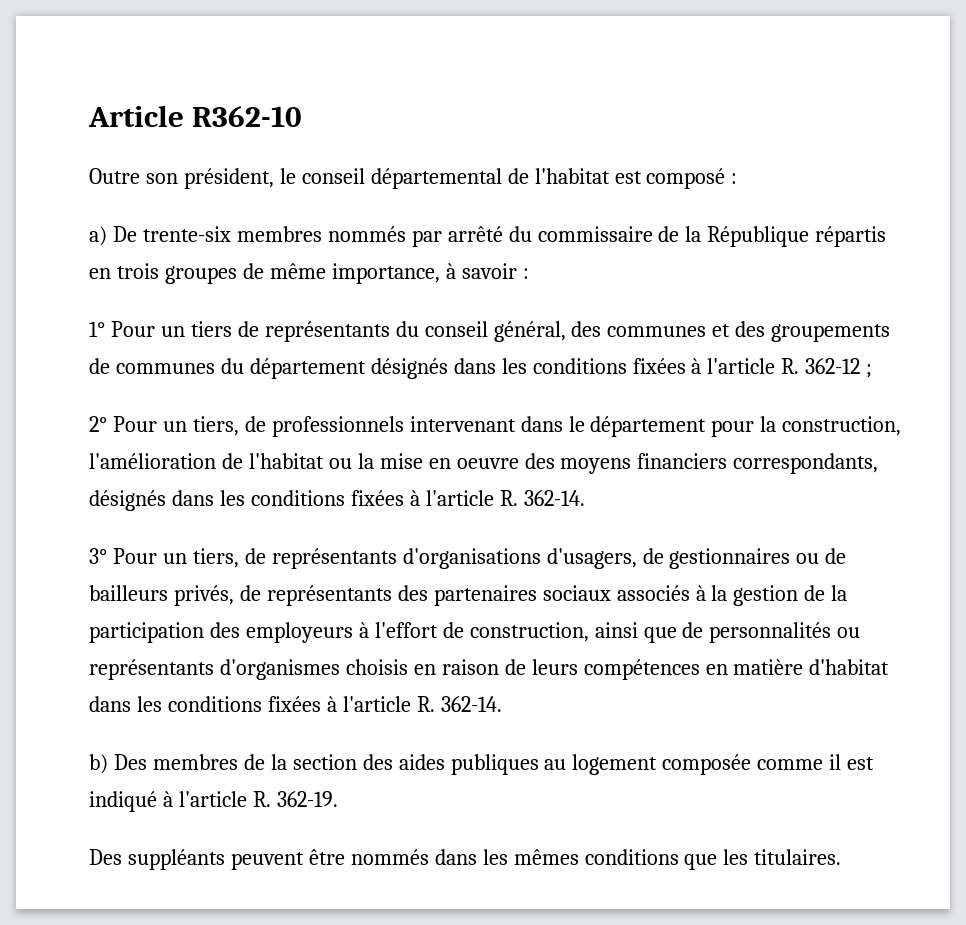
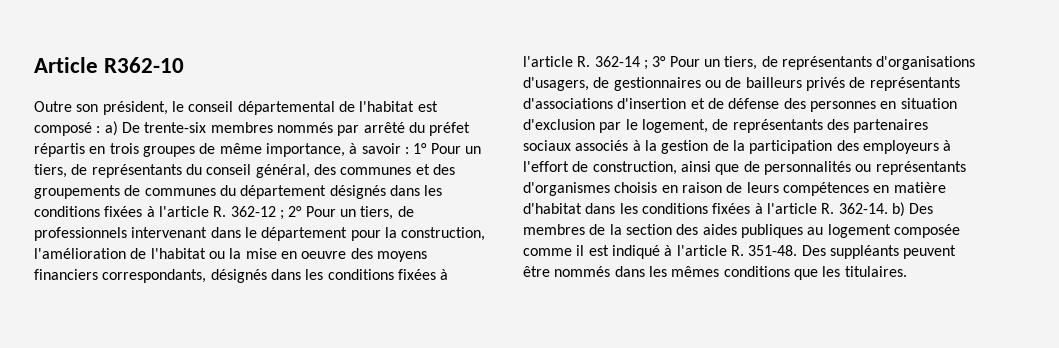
- Outre son président, le conseil départemental de l'habitat est composé :
- a) De trente-six membres nommés par arrêté du commissaire de la République répartis en trois groupes de même importance, à savoir :
- 1° Pour un tiers de représentants du conseil général, des communes et des groupements de communes du département désignés dans les conditions fixées à l'article R. 362-12 ;
- 2° Pour un tiers, de professionnels intervenant dans le département pour la construction, l'amélioration de l'habitat ou la mise en oeuvre des moyens financiers correspondants, désignés dans les conditions fixées à l'article R. 362-14.
- 3° Pour un tiers, de représentants d'organisations d'usagers, de gestionnaires ou de bailleurs privés, de représentants des partenaires sociaux associés à la gestion de la participation des employeurs à l'effort de construction, ainsi que de personnalités ou représentants d'organismes choisis en raison de leurs compétences en matière d'habitat dans les conditions fixées à l'article R. 362-14.
- b) Des membres de la section des aides publiques au logement composée comme il est indiqué à l'article R. 362-19.
- Des suppléants peuvent être nommés dans les mêmes conditions que les titulaires.
+ Outre son président, le conseil départemental de l'habitat est composé : a) De trente-six membres nommés par arrêté du préfet répartis en trois groupes de même importance, à savoir : 1° Pour un tiers, de représentants du conseil général, des communes et des groupements de communes du département désignés dans les conditions fixées à l'article R. 362-12 ; 2° Pour un tiers, de professionnels intervenant dans le département pour la construction, l'amélioration de l'habitat ou la mise en oeuvre des moyens financiers correspondants, désignés dans les conditions fixées à l'article R. 362-14 ; 3° Pour un tiers, de représentants d'organisations d'usagers, de gestionnaires ou de bailleurs privés de représentants d'associations d'insertion et de défense des personnes en situation d'exclusion par le logement, de représentants des partenaires sociaux associés à la gestion de la participation des employeurs à l'effort de construction, ainsi que de personnalités ou représentants d'organismes choisis en raison de leurs compétences en matière d'habitat dans les conditions fixées à l'article R. 362-14. b) Des membres de la section des aides publiques au logement composée comme il est indiqué à l'article R. 351-48. Des suppléants peuvent être nommés dans les mêmes conditions que les titulaires.

